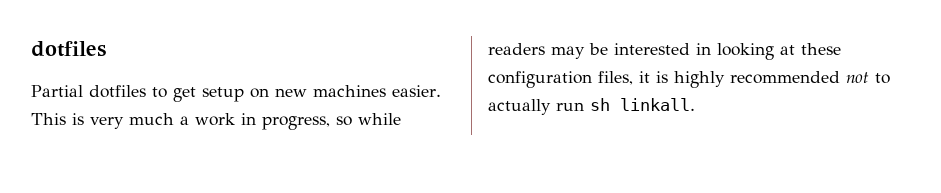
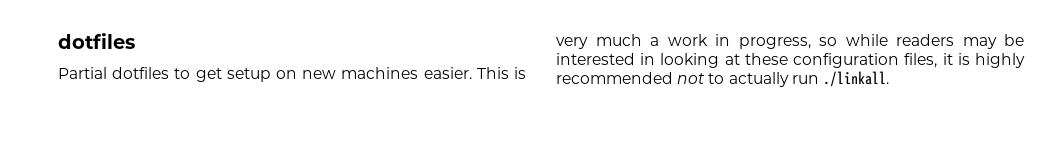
- This is very much a work in progress, so while readers may be interested in looking at these configuration files, it is highly recommended not to actually run sh linkall.
+ This is very much a work in progress, so while readers may be interested in looking at these configuration files, it is highly recommended not to actually run ./linkall.

